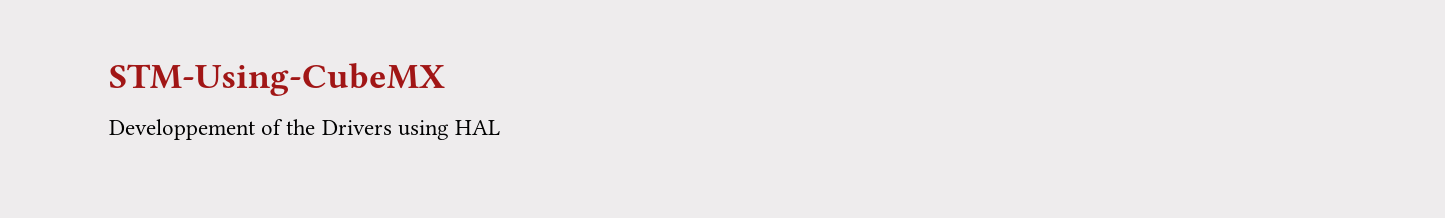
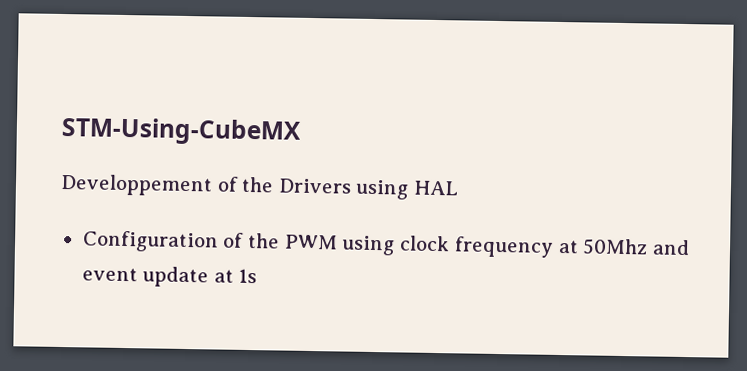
+ Configuration of the PWM using clock frequency at 50Mhz and event update at 1s

